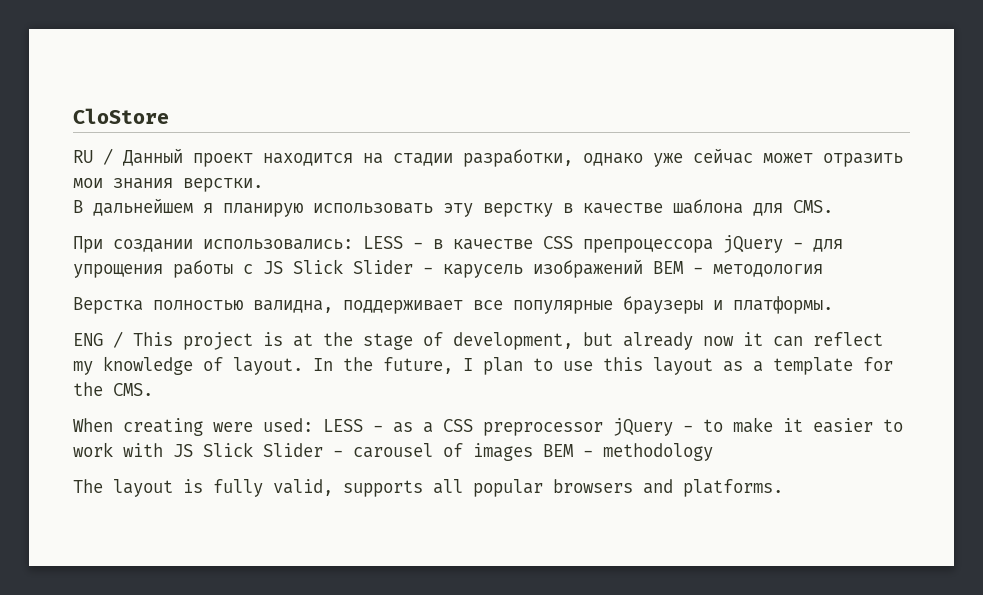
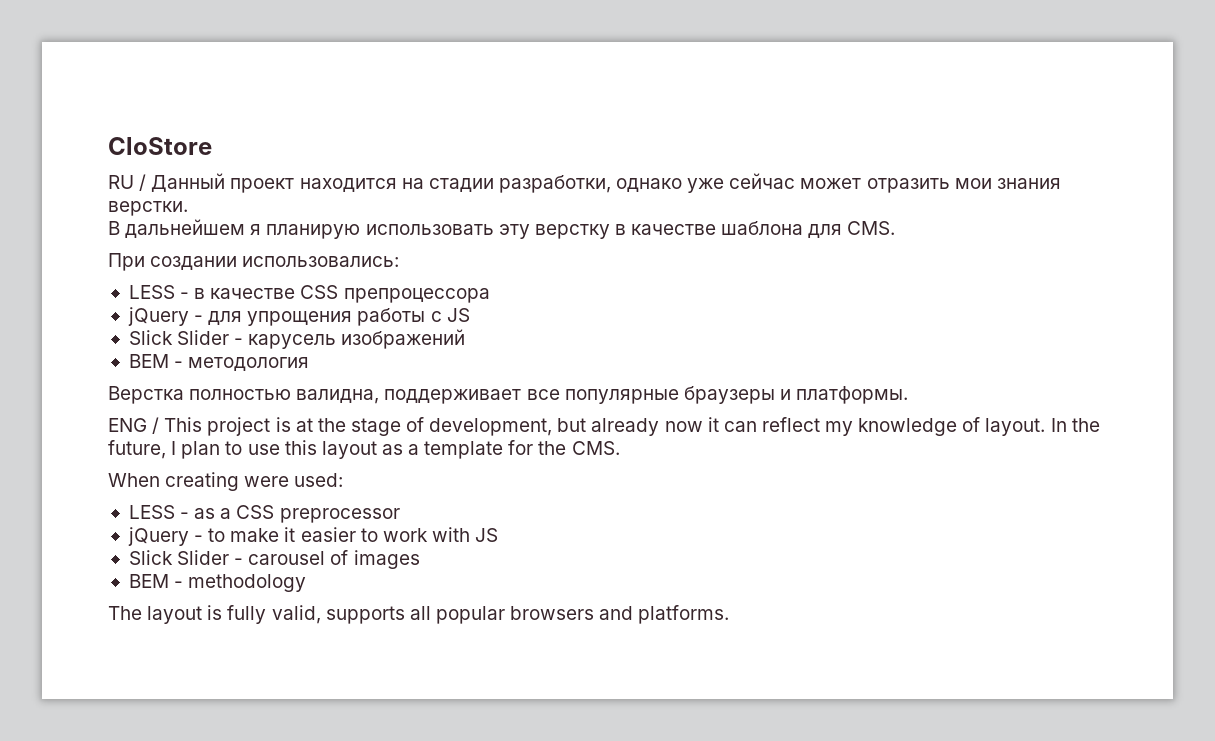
- При создании использовались: LESS - в качестве CSS препроцессора jQuery - для упрощения работы с JS Slick Slider - карусель изображений BEM - методология
+ При создании использовались:
+ LESS - в качестве CSS препроцессора
+ jQuery - для упрощения работы с JS
+ Slick Slider - карусель изображений
+ BEM - методология
- When creating were used: LESS - as a CSS preprocessor jQuery - to make it easier to work with JS Slick Slider - carousel of images BEM - methodology
+ When creating were used:
+ LESS - as a CSS preprocessor
+ jQuery - to make it easier to work with JS
+ Slick Slider - carousel of images
+ BEM - methodology

